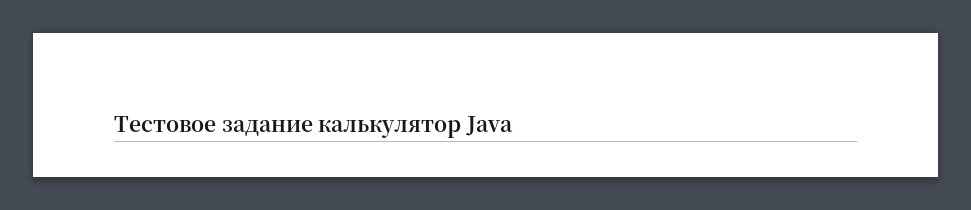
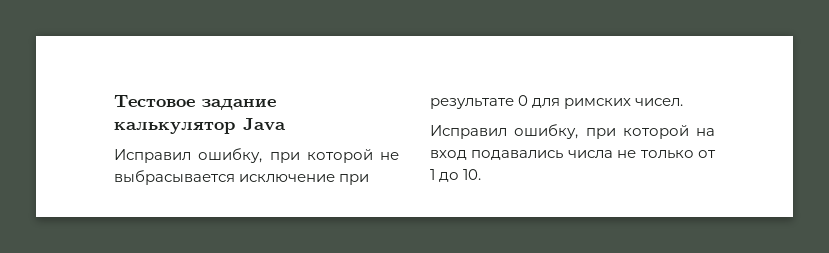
+ Исправил ошибку, при которой не выбрасывается исключение при результате 0 для римских чисел.
+ Исправил ошибку, при которой на вход подавались числа не только от 1 до 10.

